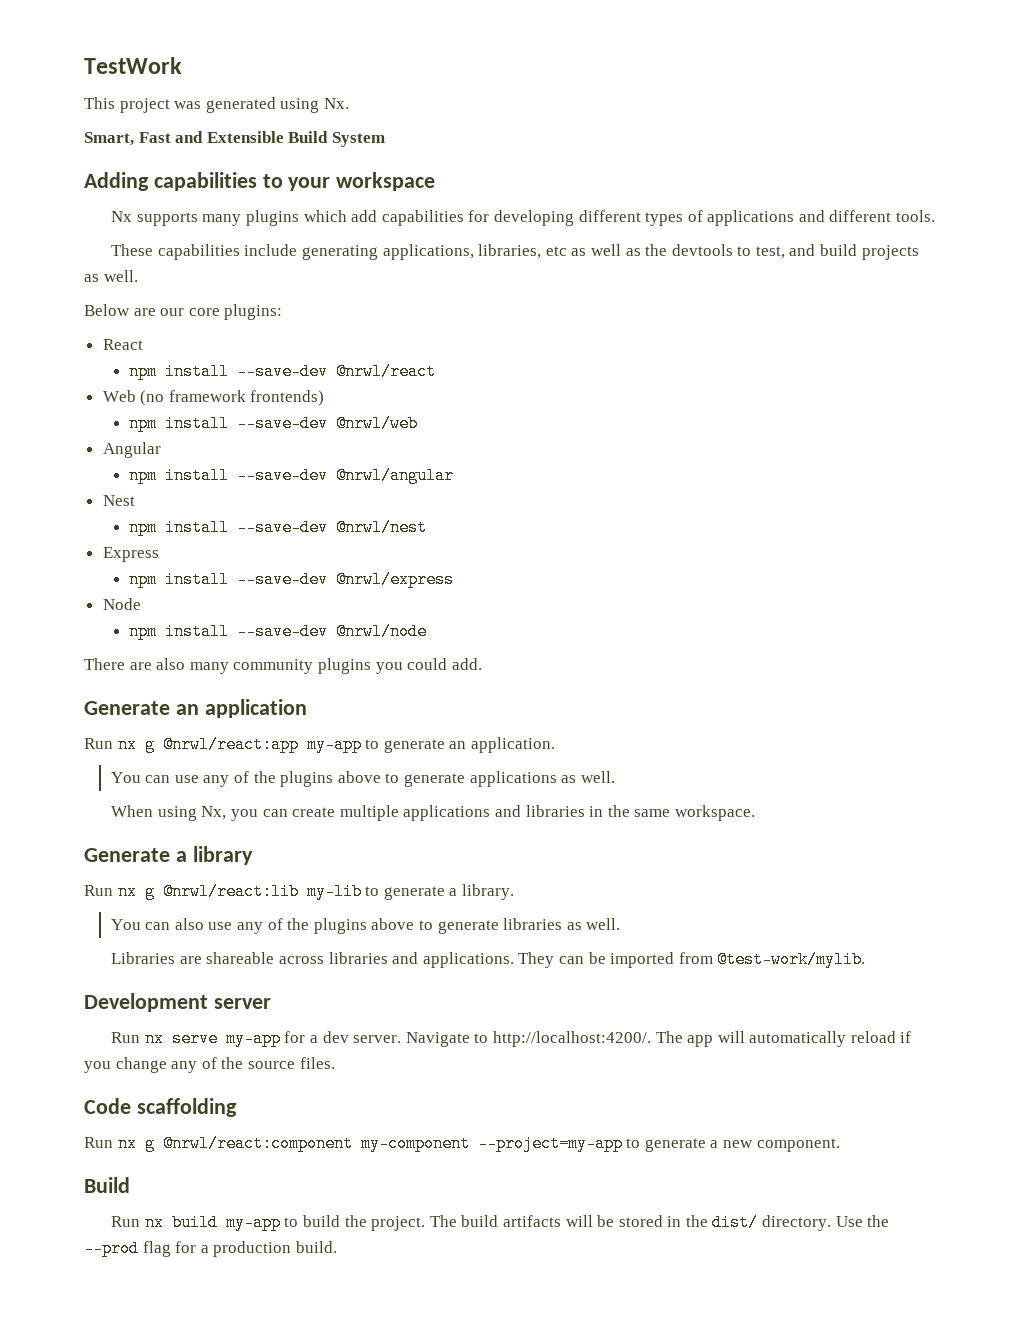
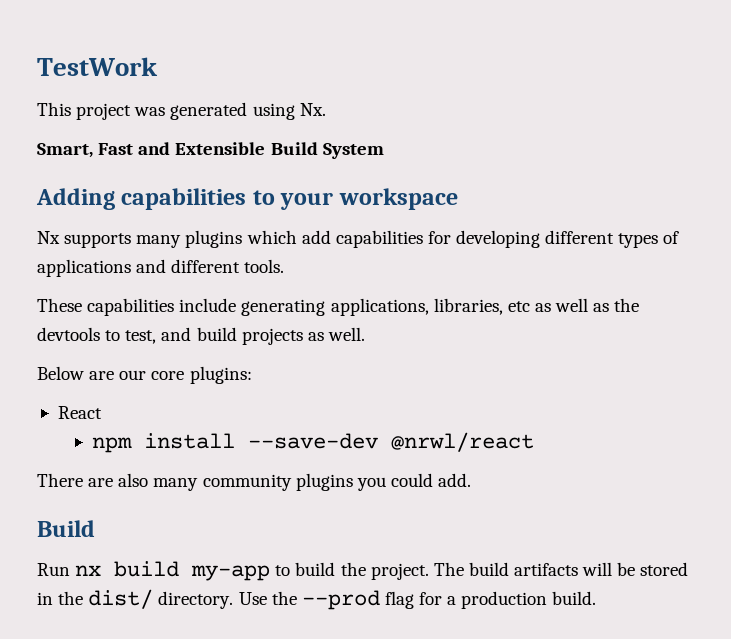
- Web (no framework frontends)
- npm install --save-dev @nrwl/web
- Angular
- npm install --save-dev @nrwl/angular
- Nest
- npm install --save-dev @nrwl/nest
- Express
- npm install --save-dev @nrwl/express
- Node
- npm install --save-dev @nrwl/node
- Generate an application
- Run nx g @nrwl/react:app my-app to generate an application.
- You can use any of the plugins above to generate applications as well.
- When using Nx, you can create multiple applications and libraries in the same workspace.
- Generate a library
- Run nx g @nrwl/react:lib my-lib to generate a library.
- You can also use any of the plugins above to generate libraries as well.
- Libraries are shareable across libraries and applications. They can be imported from @test-work/mylib.
- Development server
- Run nx serve my-app for a dev server. Navigate to http://localhost:4200/. The app will automatically reload if you change any of the source files.
- Code scaffolding
- Run nx g @nrwl/react:component my-component --project=my-app to generate a new component.

